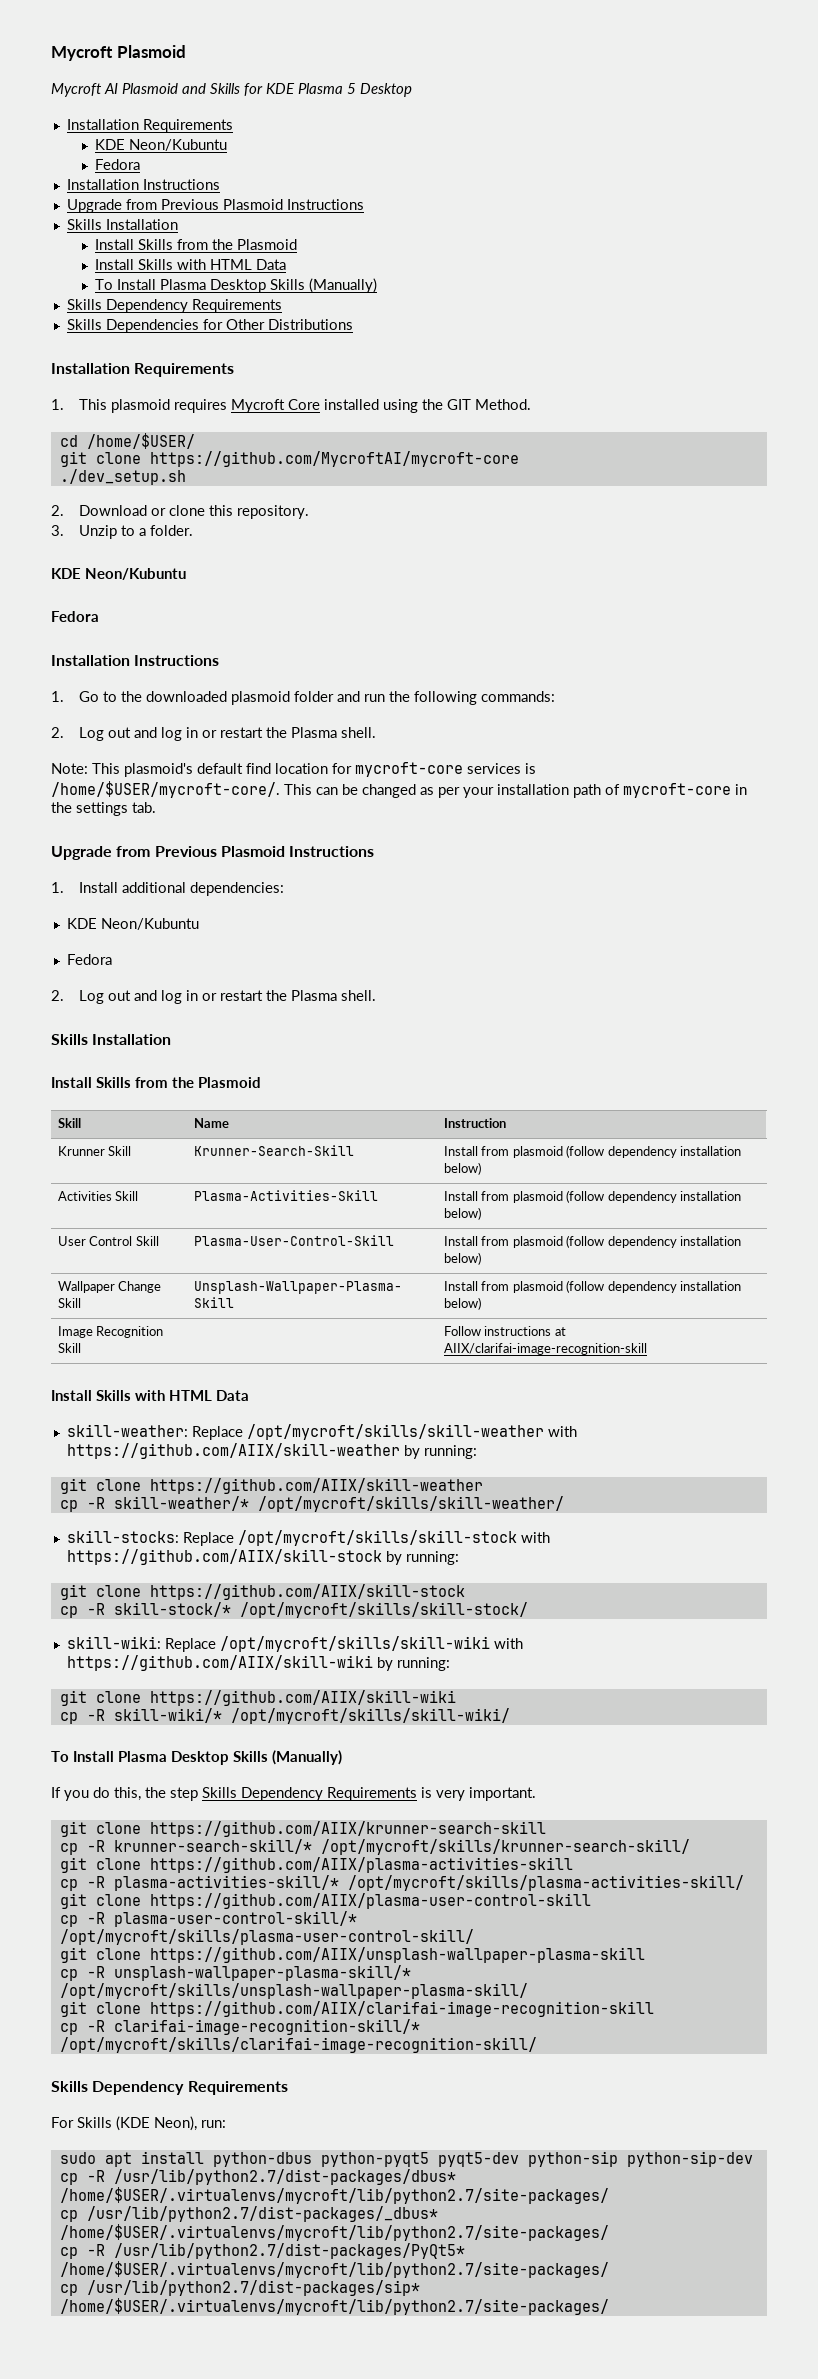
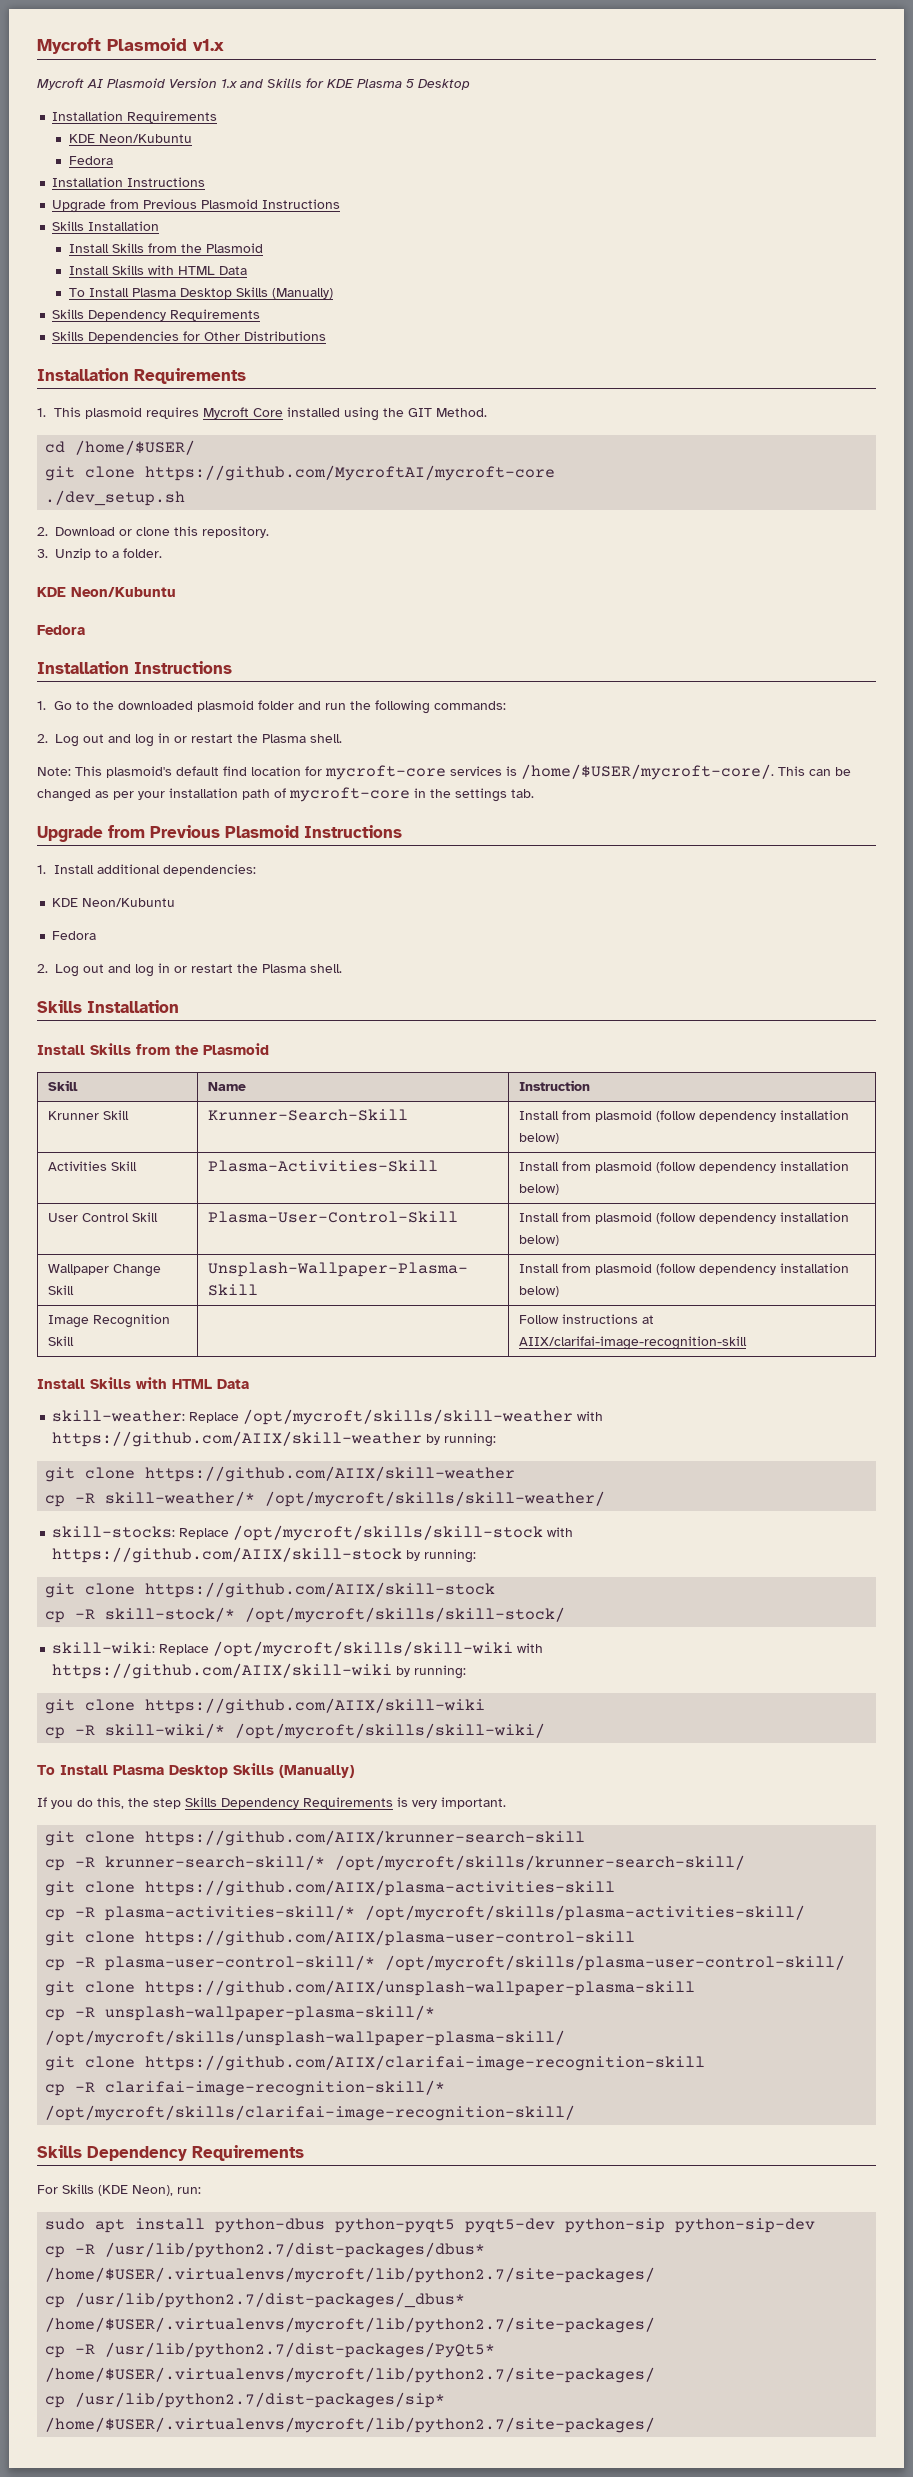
- Mycroft Plasmoid
+ Mycroft Plasmoid v1.x
- Mycroft AI Plasmoid and Skills for KDE Plasma 5 Desktop
+ Mycroft AI Plasmoid Version 1.x and Skills for KDE Plasma 5 Desktop

